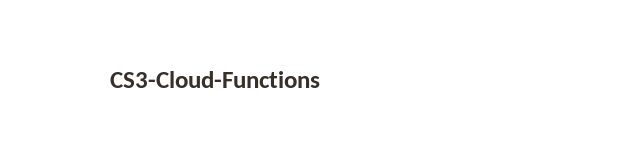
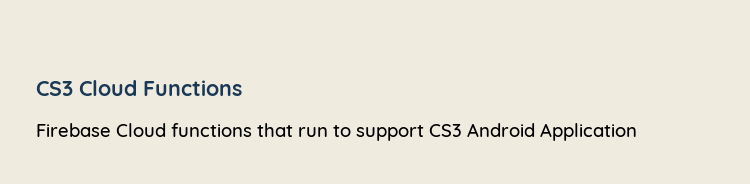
- CS3-Cloud-Functions
+ CS3 Cloud Functions
+ Firebase Cloud functions that run to support CS3 Android Application

